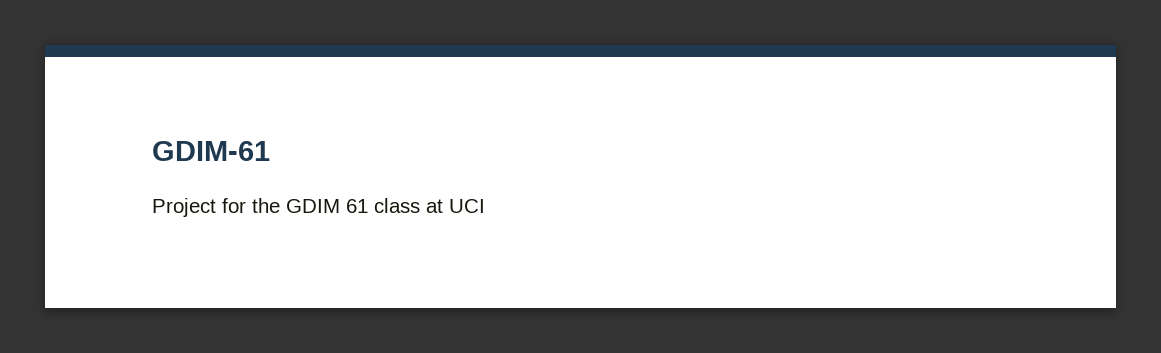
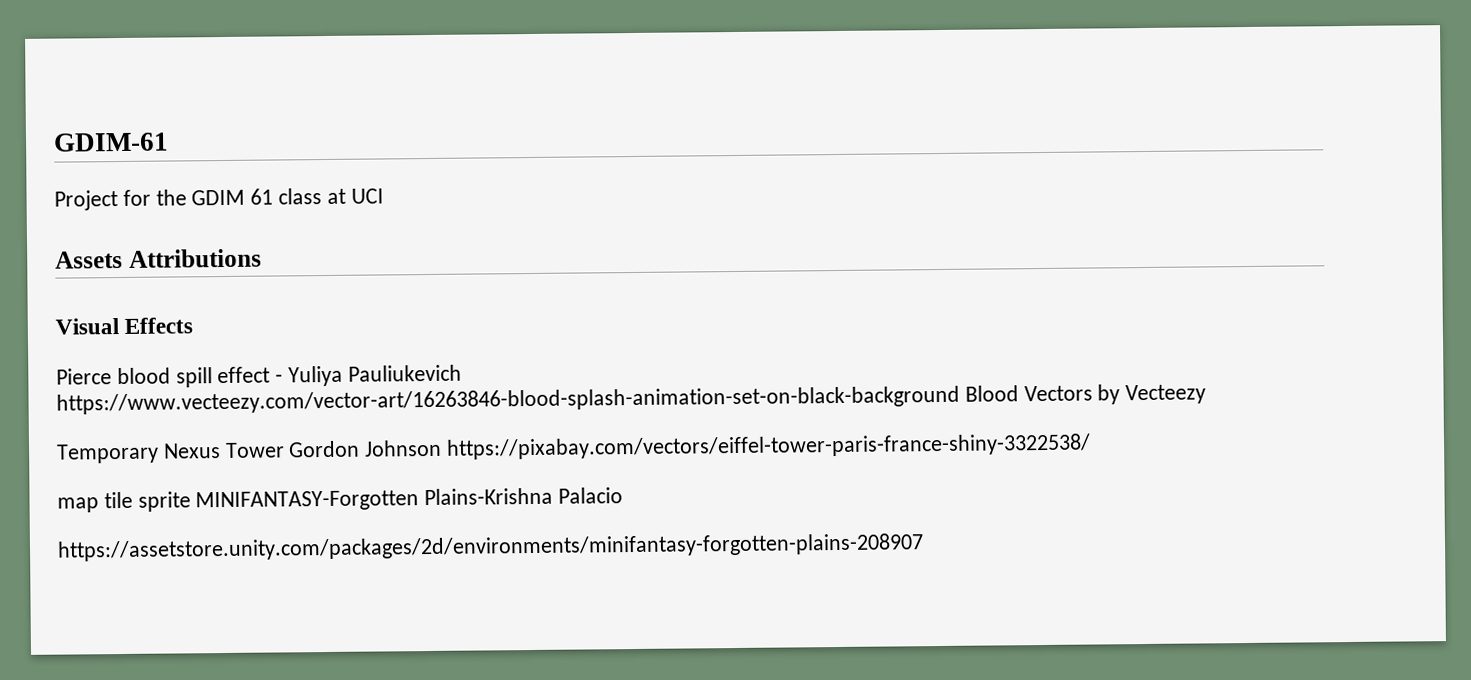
+ Assets Attributions
+ Visual Effects
+ Pierce blood spill effect - Yuliya Pauliukevich https://www.vecteezy.com/vector-art/16263846-blood-splash-animation-set-on-black-background Blood Vectors by Vecteezy
+ Temporary Nexus Tower Gordon Johnson https://pixabay.com/vectors/eiffel-tower-paris-france-shiny-3322538/
+ map tile sprite MINIFANTASY-Forgotten Plains-Krishna Palacio
+ https://assetstore.unity.com/packages/2d/environments/minifantasy-forgotten-plains-208907

